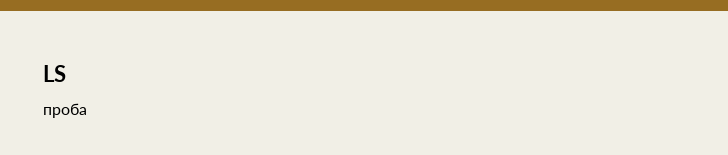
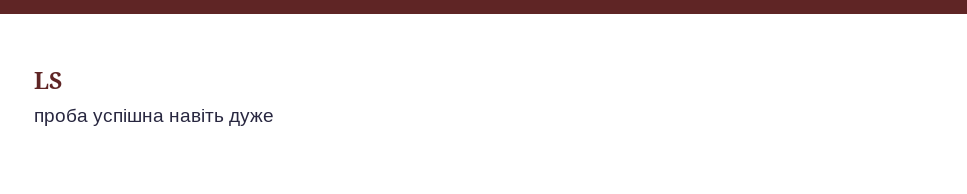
- проба
+ проба успішна навіть дуже

